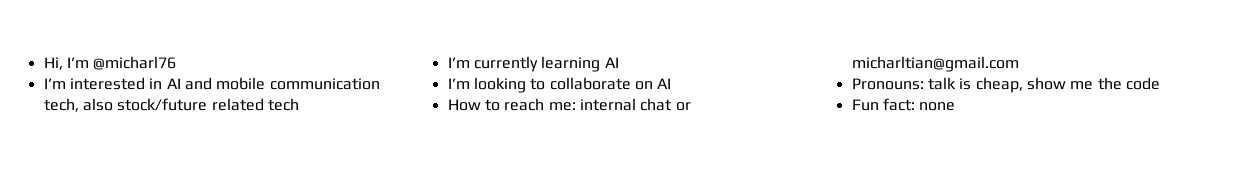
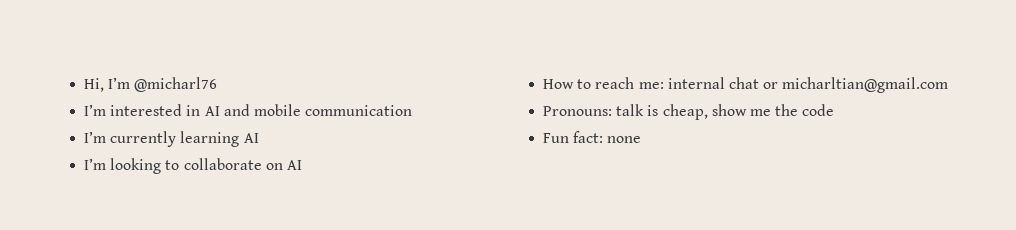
- I’m interested in AI and mobile communication tech, also stock/future related tech
+ I’m interested in AI and mobile communication

